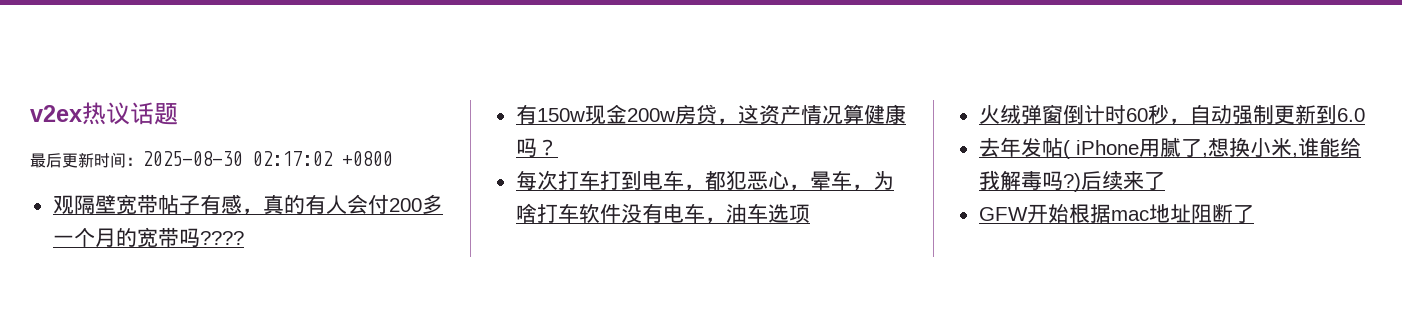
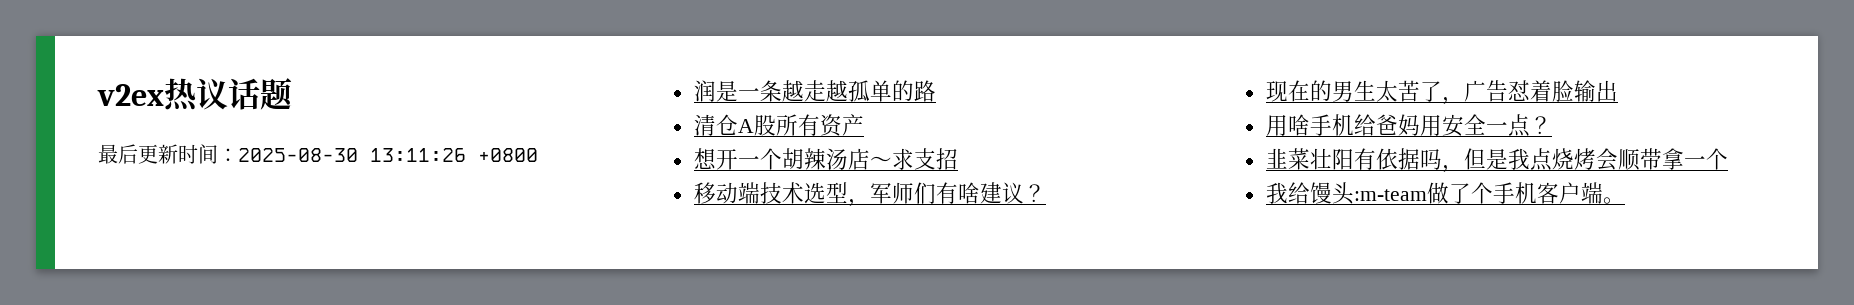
- 最后更新时间：2025-08-30 02:17:02 +0800
+ 最后更新时间：2025-08-30 13:11:26 +0800
- 观隔壁宽带帖子有感，真的有人会付200多一个月的宽带吗????
- 有150w现金200w房贷，这资产情况算健康吗？
- 每次打车打到电车，都犯恶心，晕车，为啥打车软件没有电车，油车选项
- 火绒弹窗倒计时60秒，自动强制更新到6.0
- 去年发帖( iPhone用腻了,想换小米,谁能给我解毒吗?)后续来了
- GFW开始根据mac地址阻断了
+ 润是一条越走越孤单的路
+ 清仓A股所有资产
+ 想开一个胡辣汤店～求支招
+ 移动端技术选型，军师们有啥建议？
+ 现在的男生太苦了，广告怼着脸输出
+ 用啥手机给爸妈用安全一点？
+ 韭菜壮阳有依据吗，但是我点烧烤会顺带拿一个
+ 我给馒头:m-team做了个手机客户端。

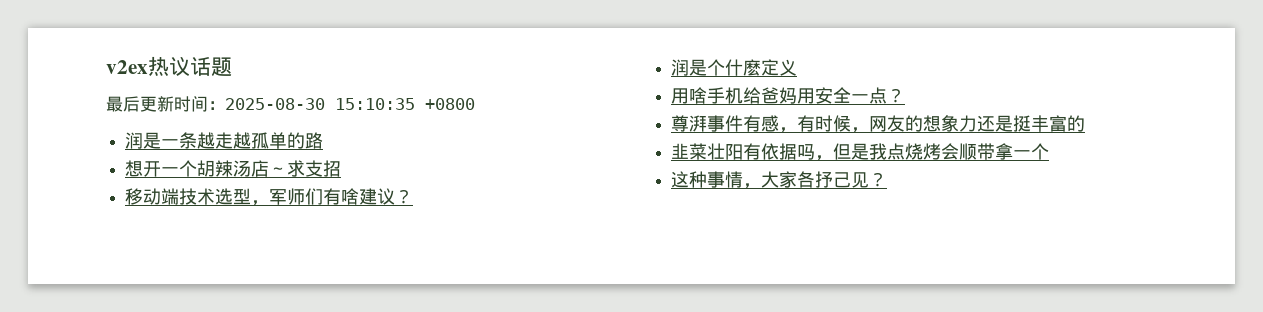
- 最后更新时间：2025-08-30 13:11:26 +0800
+ 最后更新时间：2025-08-30 15:10:35 +0800
- 清仓A股所有资产
- 现在的男生太苦了，广告怼着脸输出
+ 润是个什麽定义
+ 尊湃事件有感，有时候，网友的想象力还是挺丰富的
- 我给馒头:m-team做了个手机客户端。
+ 这种事情，大家各抒己见？

